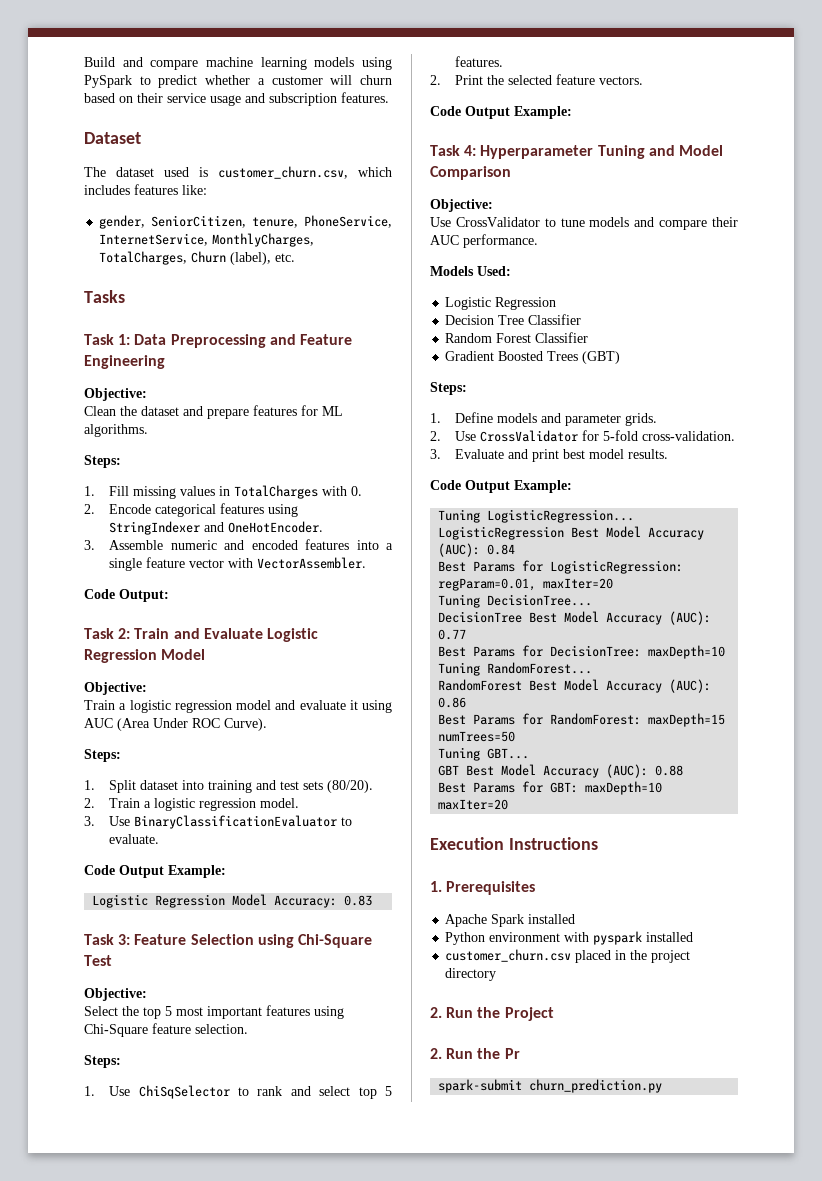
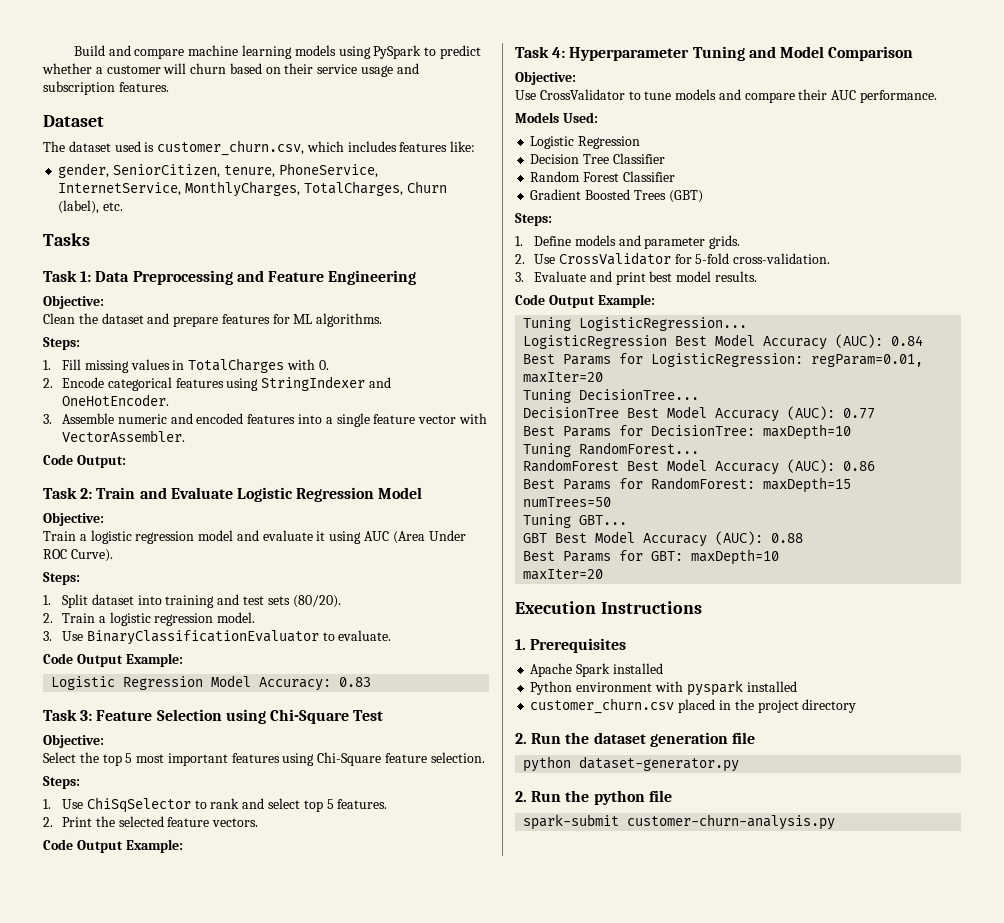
- 2. Run the Project
- 2. Run the Pr
+ 2. Run the dataset generation file
+ python dataset-generator.py
+ 2. Run the python file
- spark-submit churn_prediction.py
+ spark-submit customer-churn-analysis.py

